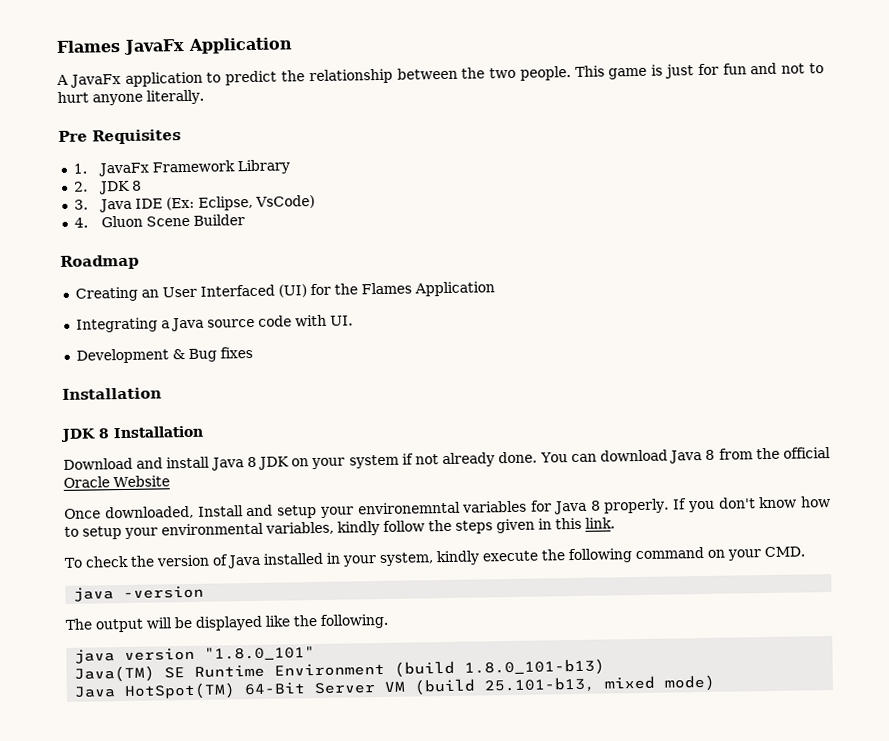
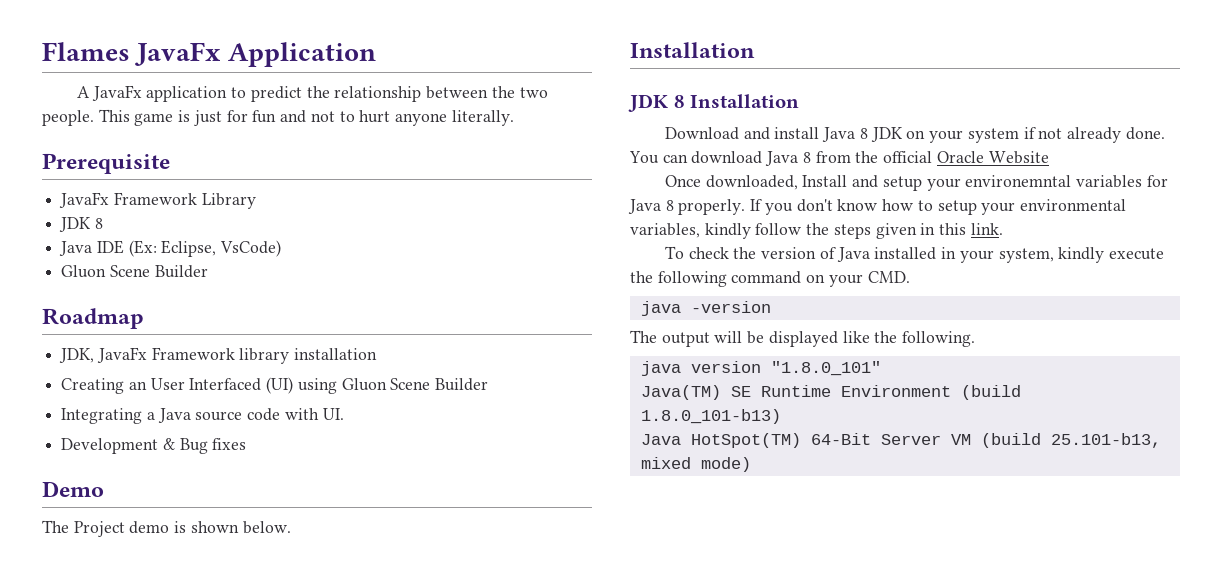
- Pre Requisites
- 1. JavaFx Framework Library
- 2. JDK 8
+ Prerequisite
+ JavaFx Framework Library
+ JDK 8
- 3. Java IDE (Ex: Eclipse, VsCode)
- 4. Gluon Scene Builder
+ Java IDE (Ex: Eclipse, VsCode)
+ Gluon Scene Builder
+ JDK, JavaFx Framework library installation
- Creating an User Interfaced (UI) for the Flames Application
+ Creating an User Interfaced (UI) using Gluon Scene Builder
+ Demo
+ The Project demo is shown below.

